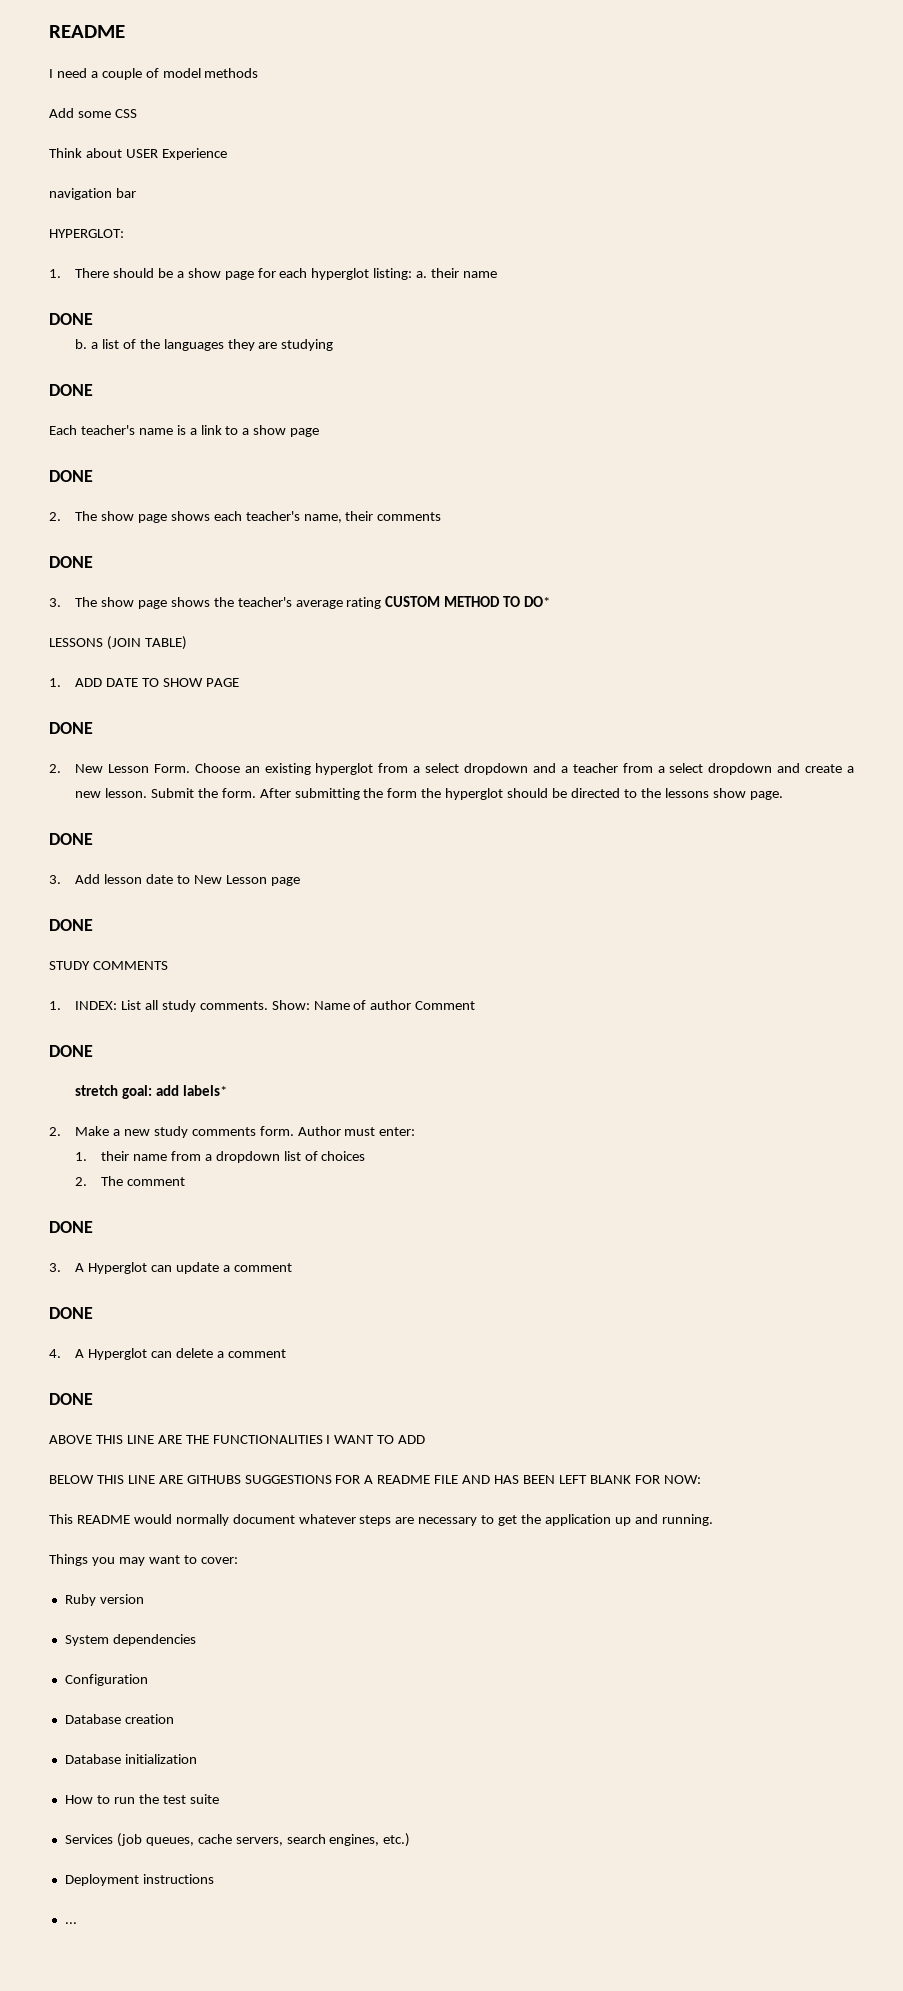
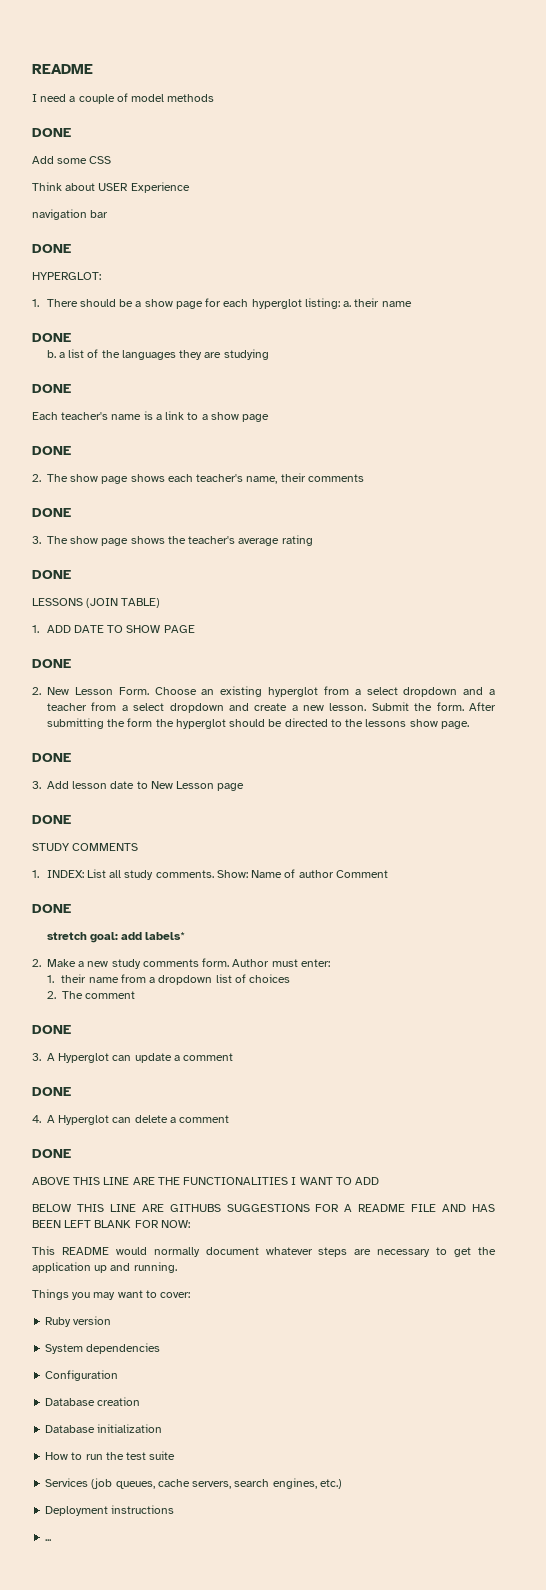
  I need a couple of model methods
+ DONE
  navigation bar
+ DONE
- 3. The show page shows the teacher's average rating CUSTOM METHOD TO DO*
+ 3. The show page shows the teacher's average rating
+ DONE

